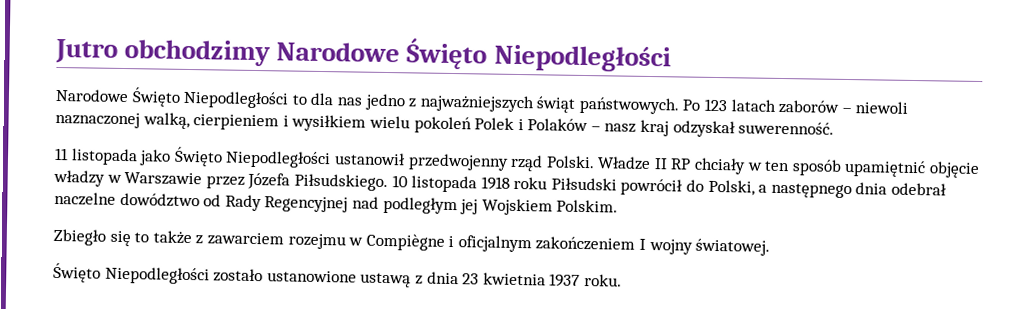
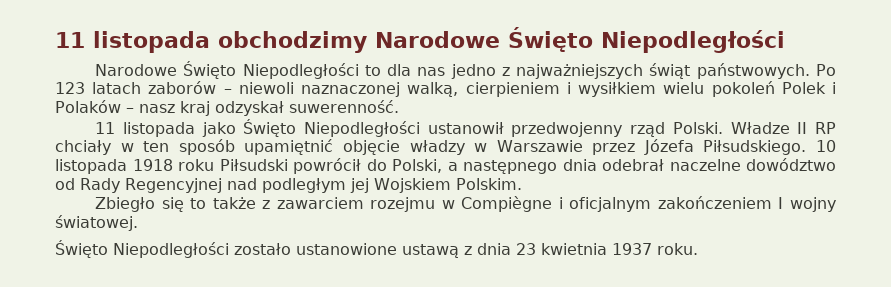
- Jutro obchodzimy Narodowe Święto Niepodległości
+ 11 listopada obchodzimy Narodowe Święto Niepodległości

